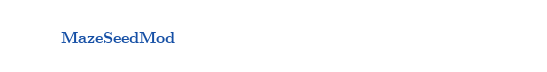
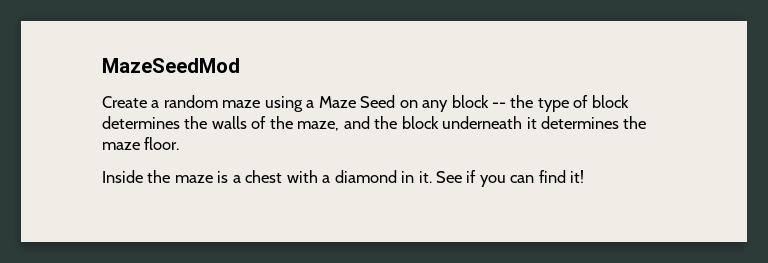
+ Create a random maze using a Maze Seed on any block -- the type of block determines the walls of the maze, and the block underneath it determines the maze floor.
+ Inside the maze is a chest with a diamond in it. See if you can find it!

